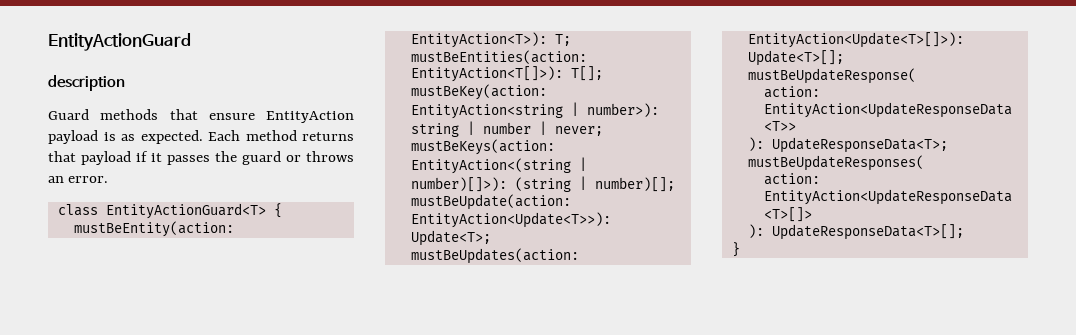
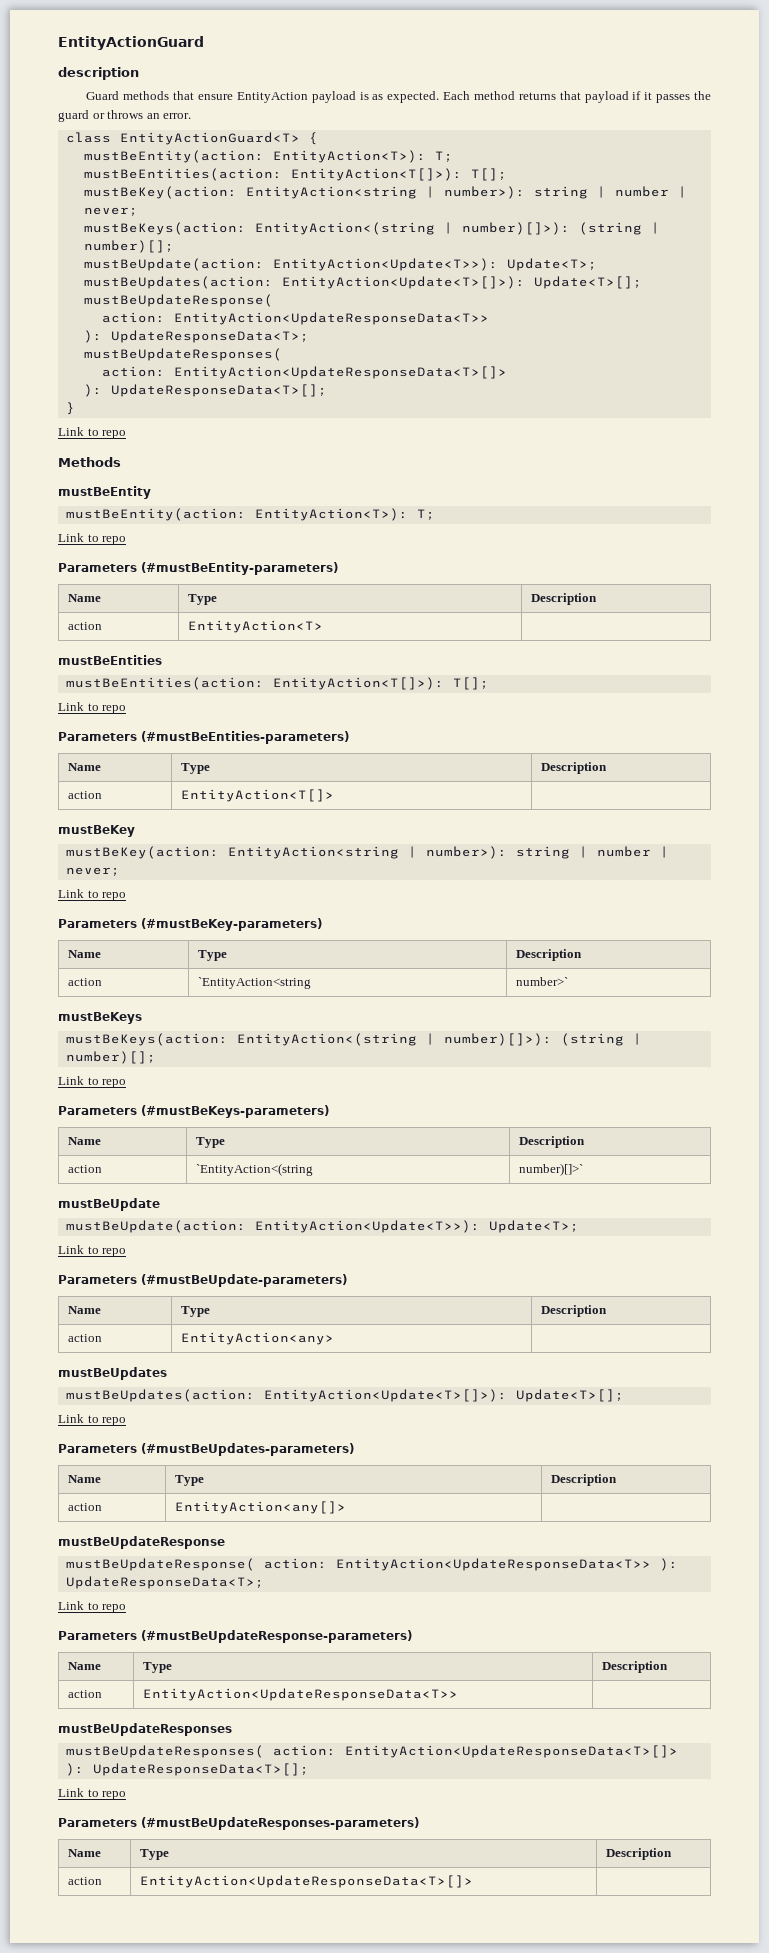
  }
+ Link to repo
+ Methods
+ mustBeEntity
+ mustBeEntity(action: EntityAction<T>): T;
+ Link to repo
+ Parameters (#mustBeEntity-parameters)
+ Name | Type | Description
+ action | EntityAction<T> |
+ mustBeEntities
+ mustBeEntities(action: EntityAction<T[]>): T[];
+ Link to repo
+ Parameters (#mustBeEntities-parameters)
+ Name | Type | Description
+ action | EntityAction<T[]> |
+ mustBeKey
+ mustBeKey(action: EntityAction<string | number>): string | number | never;
+ Link to repo
+ Parameters (#mustBeKey-parameters)
+ Name | Type | Description
+ action | `EntityAction<string | number>`
+ mustBeKeys
+ mustBeKeys(action: EntityAction<(string | number)[]>): (string | number)[];
+ Link to repo
+ Parameters (#mustBeKeys-parameters)
+ Name | Type | Description
+ action | `EntityAction<(string | number)[]>`
+ mustBeUpdate
+ mustBeUpdate(action: EntityAction<Update<T>>): Update<T>;
+ Link to repo
+ Parameters (#mustBeUpdate-parameters)
+ Name | Type | Description
+ action | EntityAction<any> |
+ mustBeUpdates
+ mustBeUpdates(action: EntityAction<Update<T>[]>): Update<T>[];
+ Link to repo
+ Parameters (#mustBeUpdates-parameters)
+ Name | Type | Description
+ action | EntityAction<any[]> |
+ mustBeUpdateResponse
+ mustBeUpdateResponse( action: EntityAction<UpdateResponseData<T>> ): UpdateResponseData<T>;
+ Link to repo
+ Parameters (#mustBeUpdateResponse-parameters)
+ Name | Type | Description
+ action | EntityAction<UpdateResponseData<T>> |
+ mustBeUpdateResponses
+ mustBeUpdateResponses( action: EntityAction<UpdateResponseData<T>[]> ): UpdateResponseData<T>[];
+ Link to repo
+ Parameters (#mustBeUpdateResponses-parameters)
+ Name | Type | Description
+ action | EntityAction<UpdateResponseData<T>[]> |

